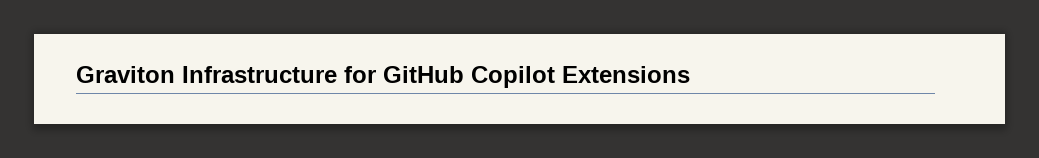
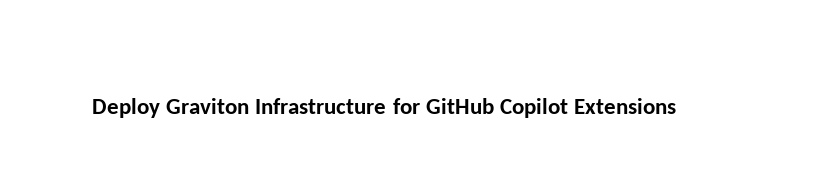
- Graviton Infrastructure for GitHub Copilot Extensions
+ Deploy Graviton Infrastructure for GitHub Copilot Extensions

